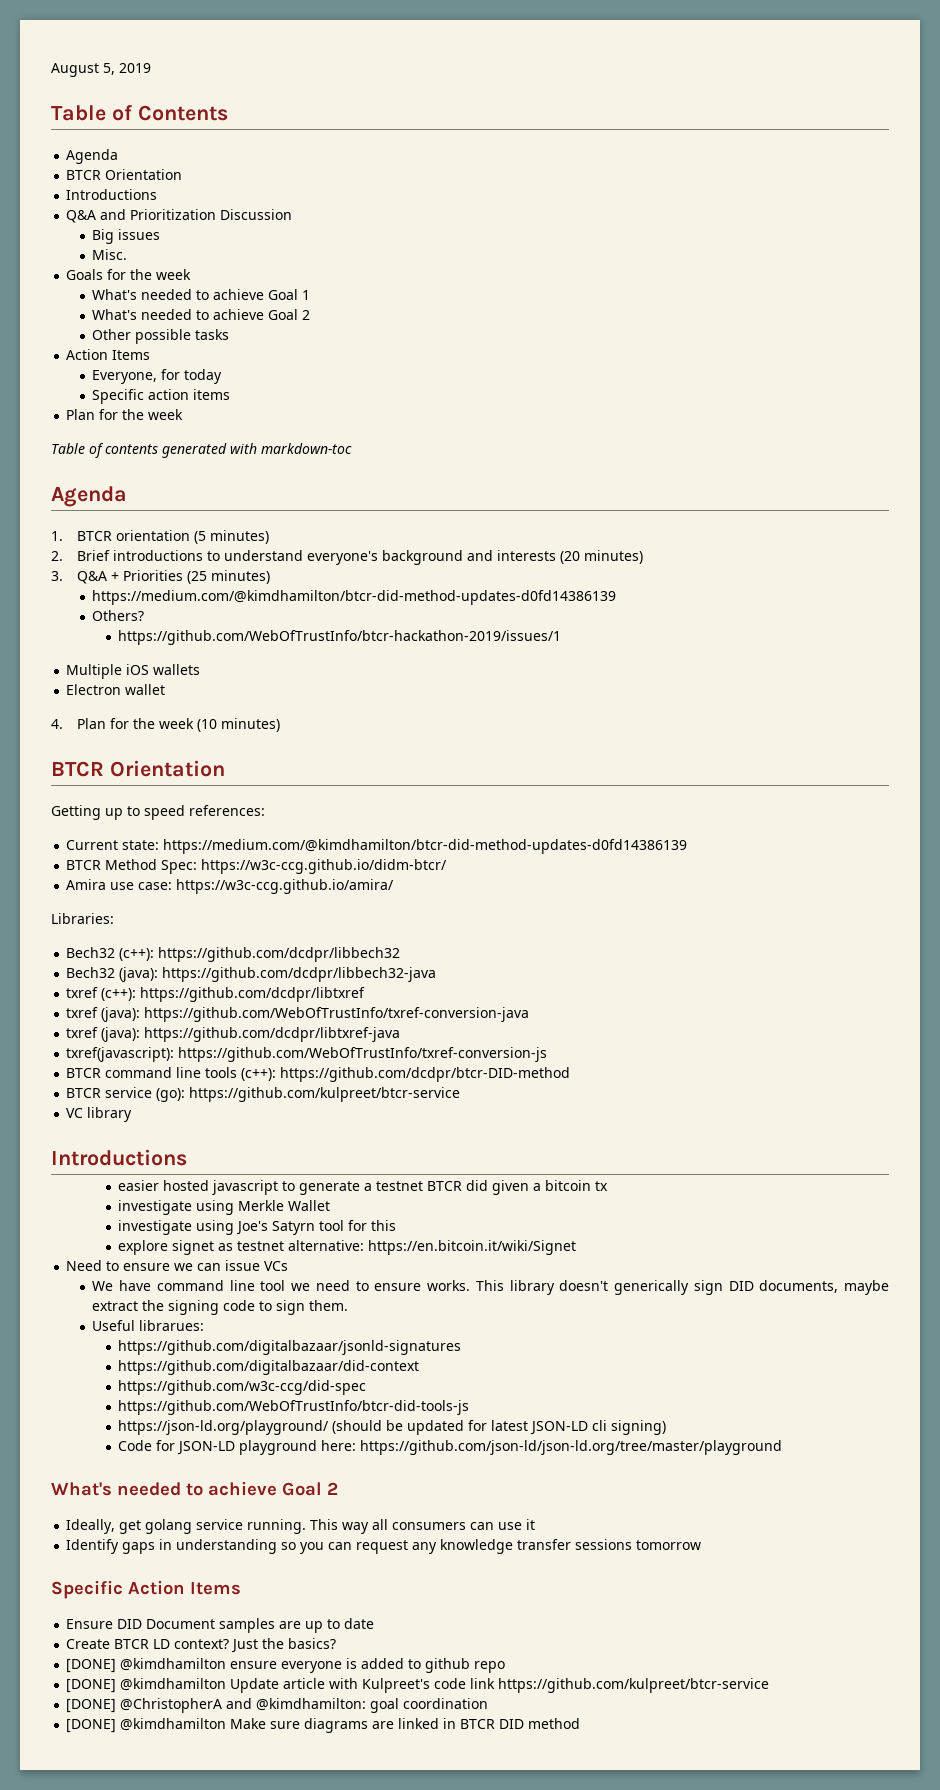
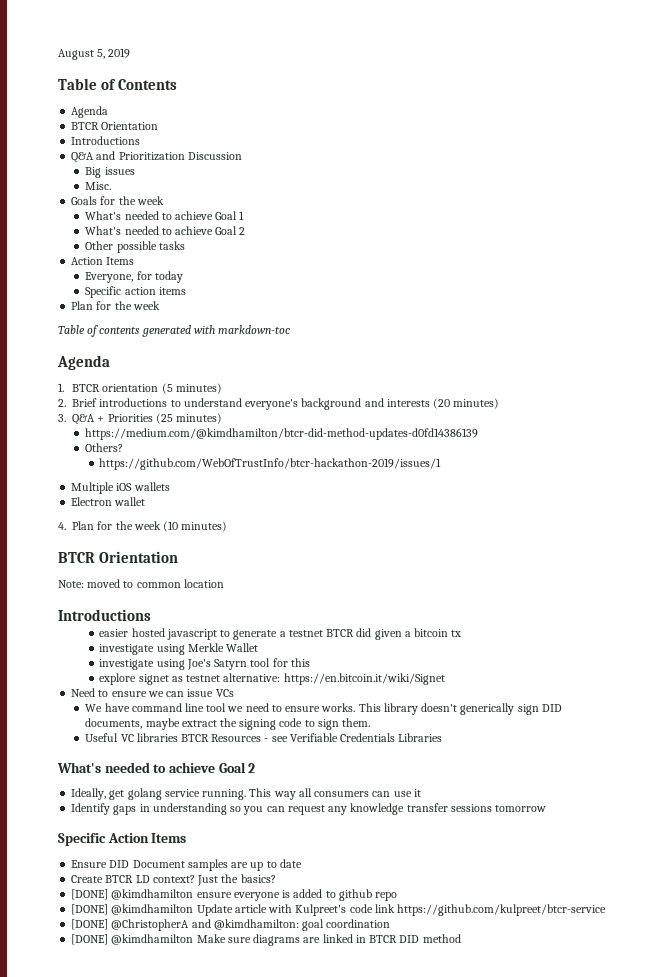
- Getting up to speed references:
- Current state: https://medium.com/@kimdhamilton/btcr-did-method-updates-d0fd14386139
- BTCR Method Spec: https://w3c-ccg.github.io/didm-btcr/
- Amira use case: https://w3c-ccg.github.io/amira/
- Libraries:
- Bech32 (c++): https://github.com/dcdpr/libbech32
- Bech32 (java): https://github.com/dcdpr/libbech32-java
- txref (c++): https://github.com/dcdpr/libtxref
- txref (java): https://github.com/WebOfTrustInfo/txref-conversion-java
- txref (java): https://github.com/dcdpr/libtxref-java
- txref(javascript): https://github.com/WebOfTrustInfo/txref-conversion-js
- BTCR command line tools (c++): https://github.com/dcdpr/btcr-DID-method
- BTCR service (go): https://github.com/kulpreet/btcr-service
- VC library
+ Note: moved to common location
- Useful librarues:
- https://github.com/digitalbazaar/jsonld-signatures
- https://github.com/digitalbazaar/did-context
- https://github.com/w3c-ccg/did-spec
- https://github.com/WebOfTrustInfo/btcr-did-tools-js
- https://json-ld.org/playground/ (should be updated for latest JSON-LD cli signing)
- Code for JSON-LD playground here: https://github.com/json-ld/json-ld.org/tree/master/playground
+ Useful VC libraries BTCR Resources - see Verifiable Credentials Libraries

